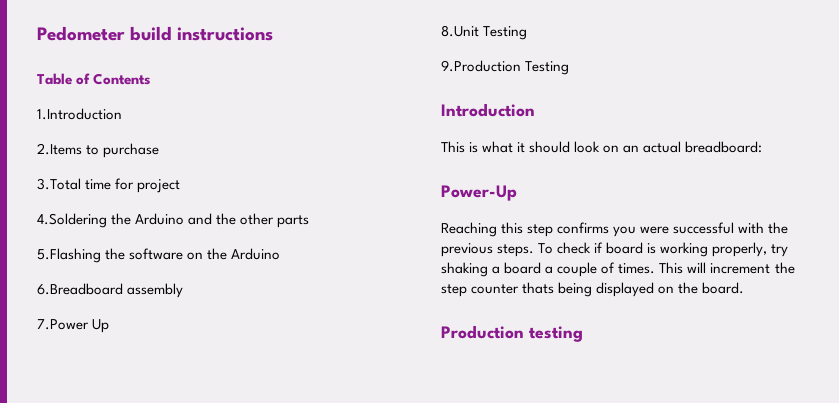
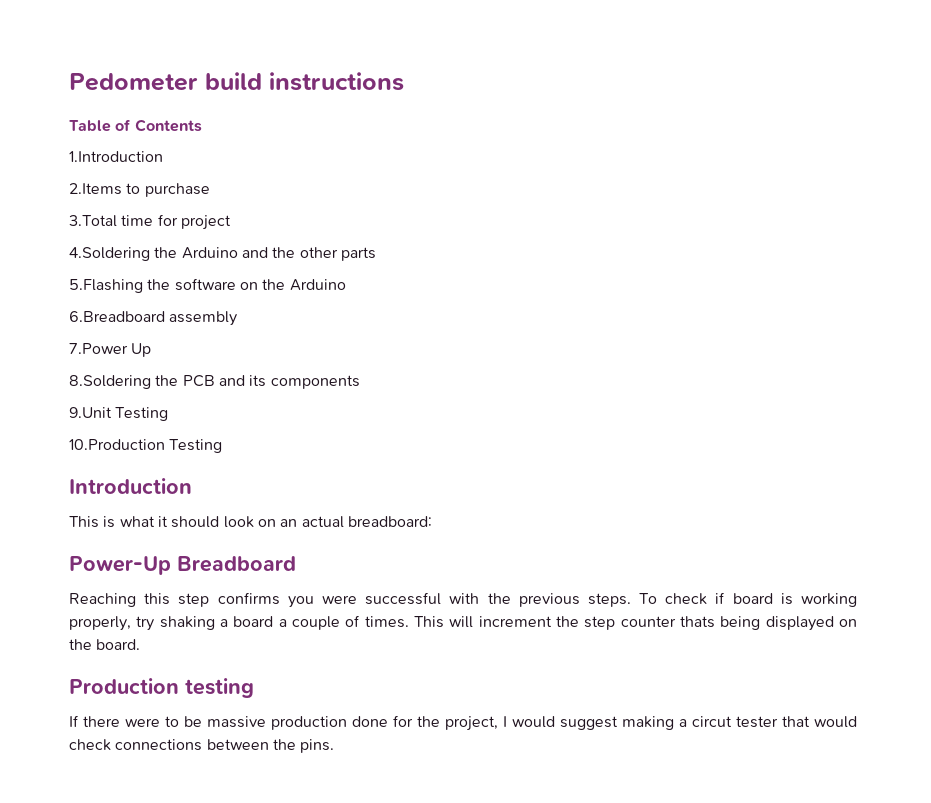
- 8.Unit Testing
- 9.Production Testing
+ 8.Soldering the PCB and its components
+ 9.Unit Testing
+ 10.Production Testing
- Power-Up
+ Power-Up Breadboard
+ If there were to be massive production done for the project, I would suggest making a circut tester that would check connections between the pins.

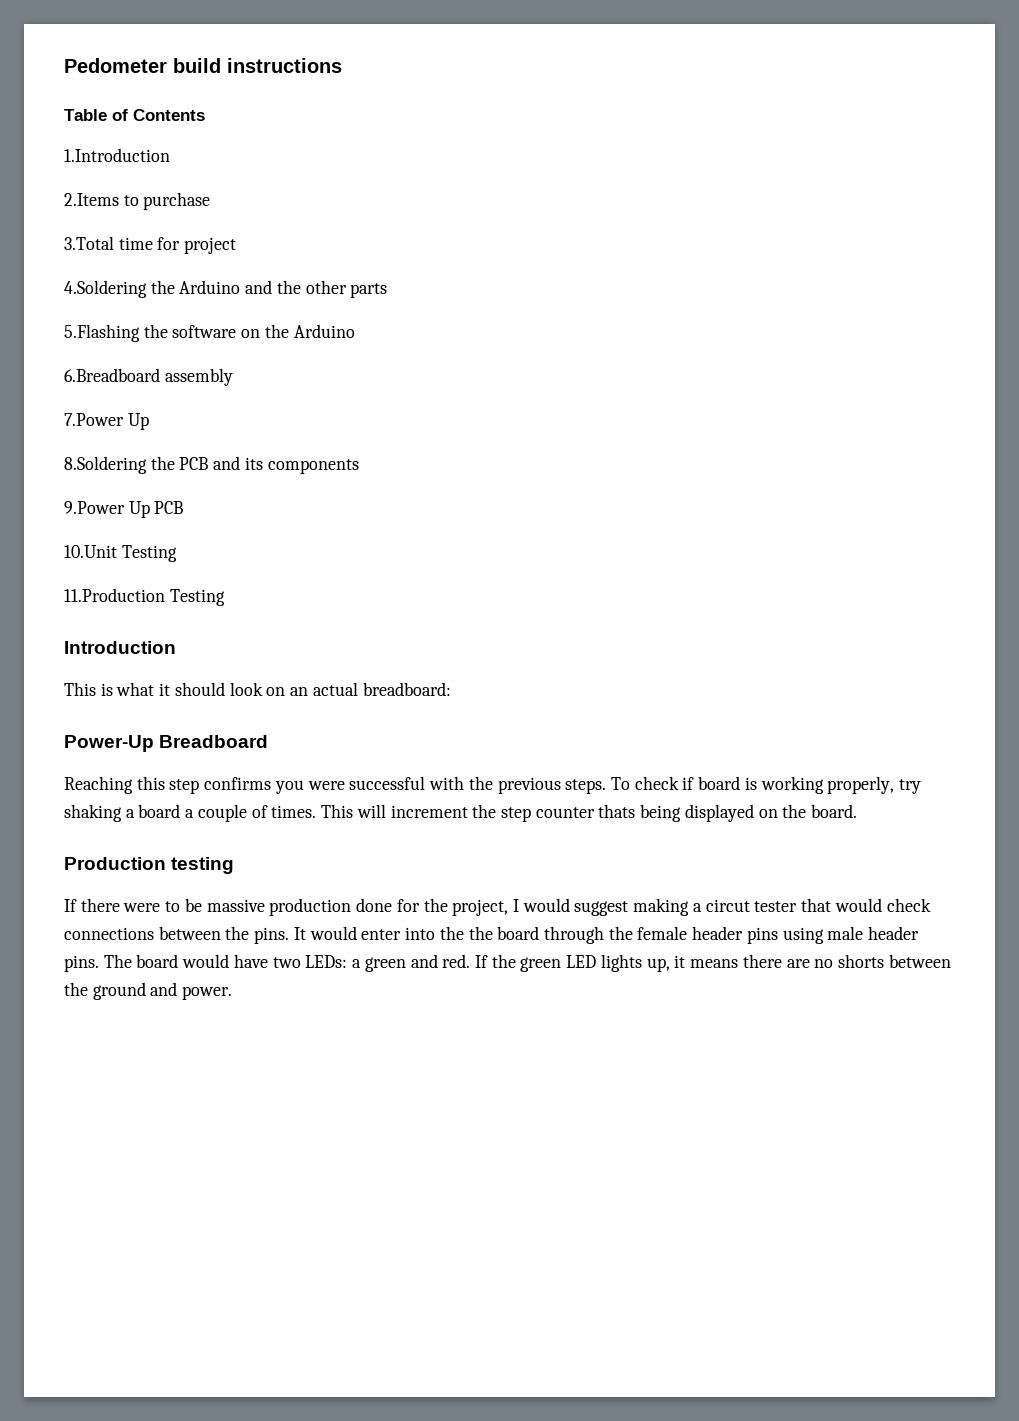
- 9.Unit Testing
- 10.Production Testing
+ 9.Power Up PCB
+ 10.Unit Testing
+ 11.Production Testing
+ It would enter into the the board through the female header pins using male header pins. The board would have two LEDs: a green and red. If the green LED lights up, it means there are no shorts between the ground and power.

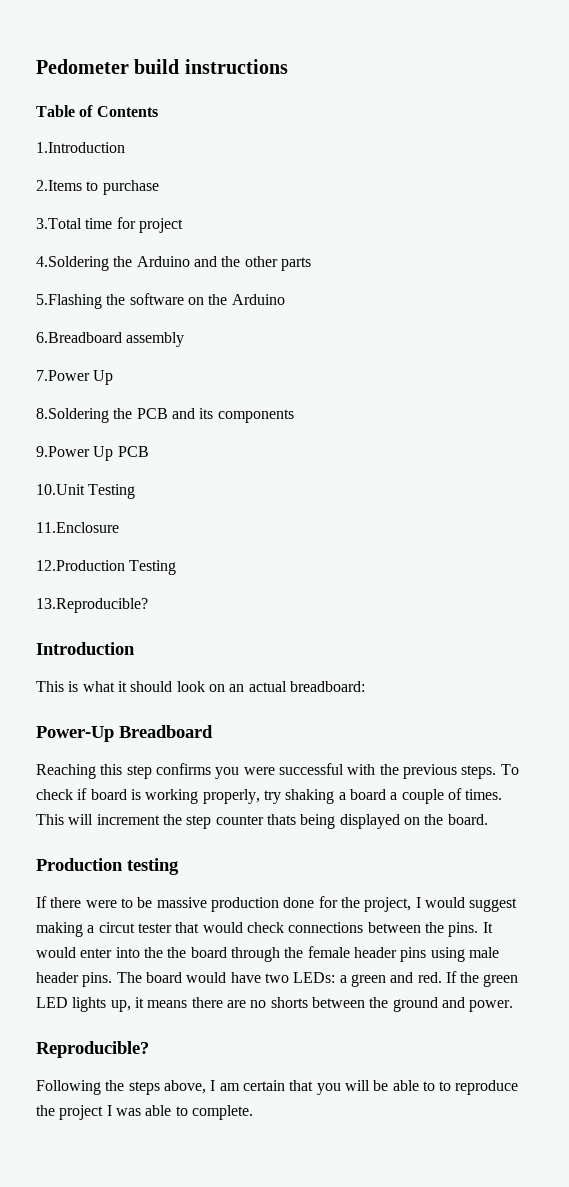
- 11.Production Testing
+ 11.Enclosure
+ 12.Production Testing
+ 13.Reproducible?
+ Reproducible?
+ Following the steps above, I am certain that you will be able to to reproduce the project I was able to complete.

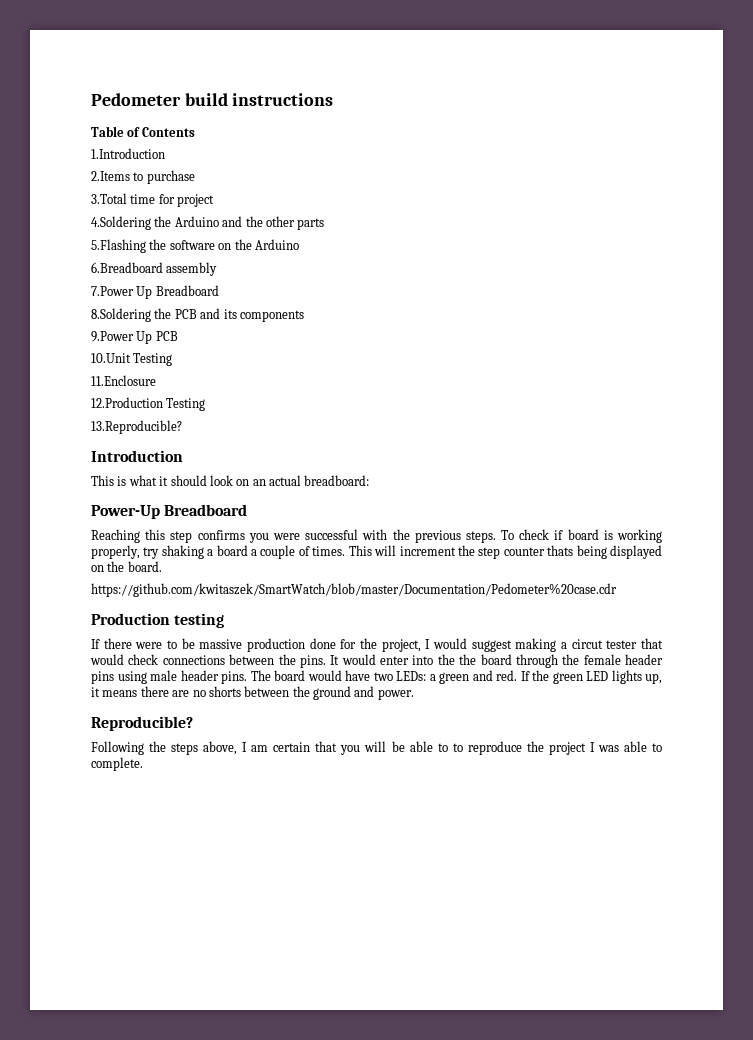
- 7.Power Up
+ 7.Power Up Breadboard
+ https://github.com/kwitaszek/SmartWatch/blob/master/Documentation/Pedometer%20case.cdr

